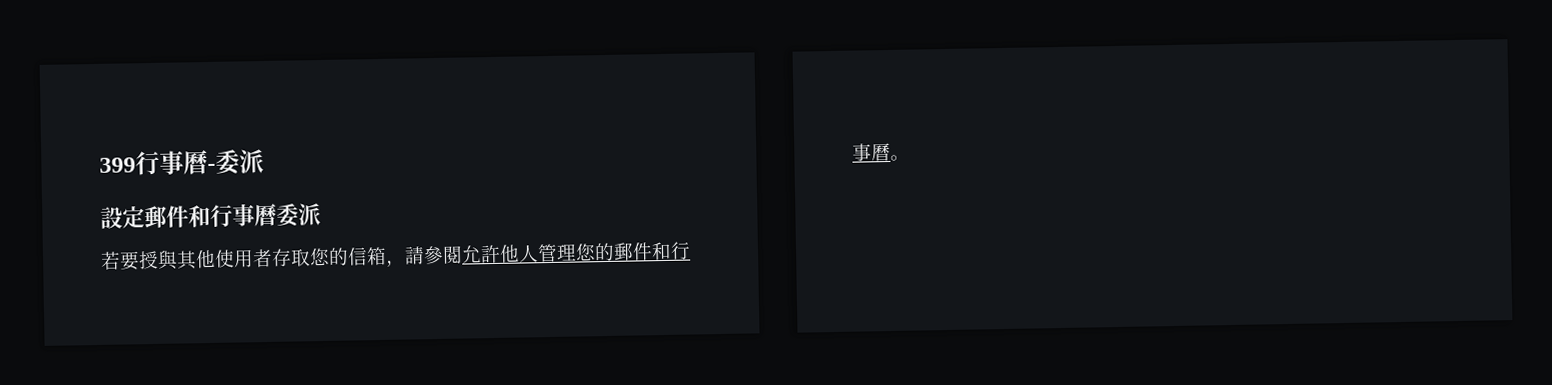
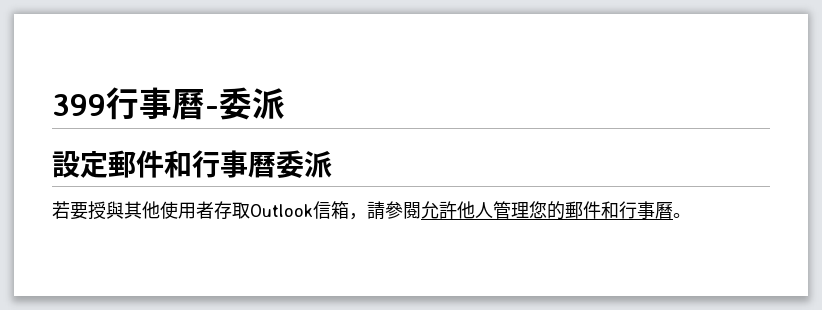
- 若要授與其他使用者存取您的信箱，請參閱允許他人管理您的郵件和行事曆。
+ 若要授與其他使用者存取Outlook信箱，請參閱允許他人管理您的郵件和行事曆。

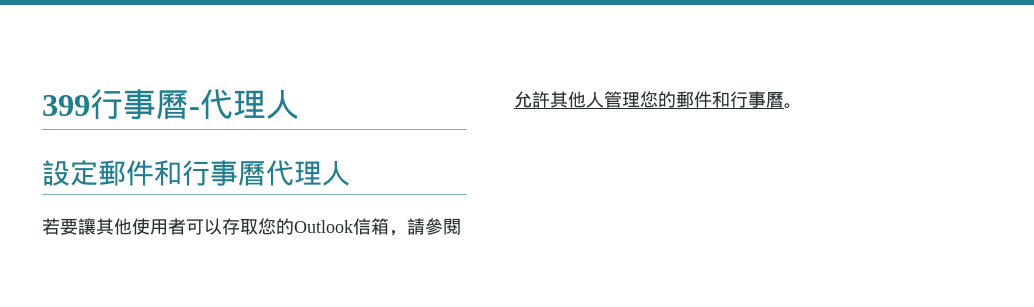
- 399行事曆-委派
+ 399行事曆-代理人
- 設定郵件和行事曆委派
+ 設定郵件和行事曆代理人
- 若要授與其他使用者存取Outlook信箱，請參閱允許他人管理您的郵件和行事曆。
+ 若要讓其他使用者可以存取您的Outlook信箱，請參閱允許其他人管理您的郵件和行事曆。

